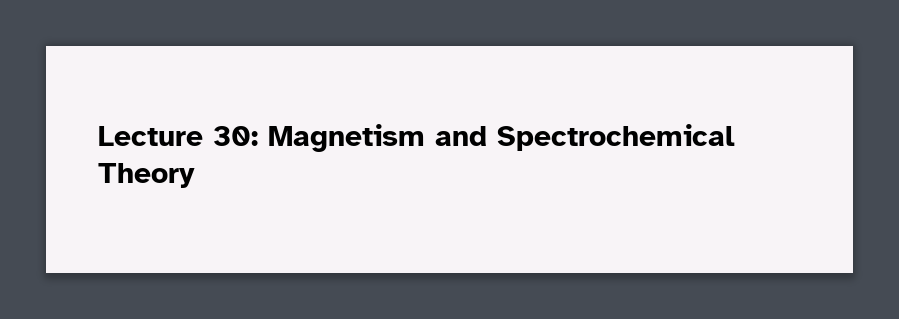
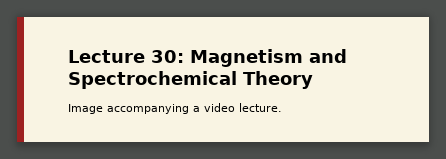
+ Image accompanying a video lecture.

